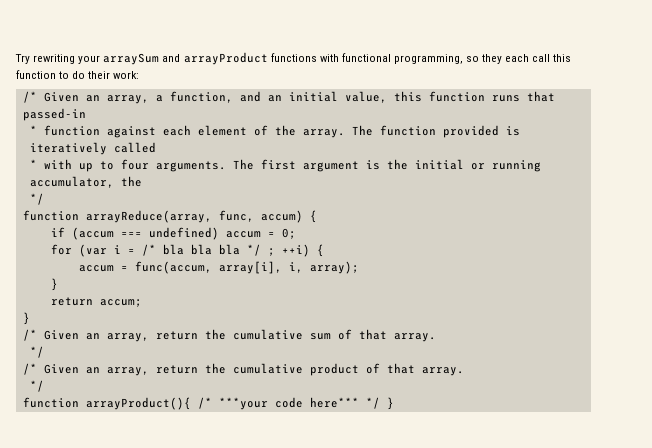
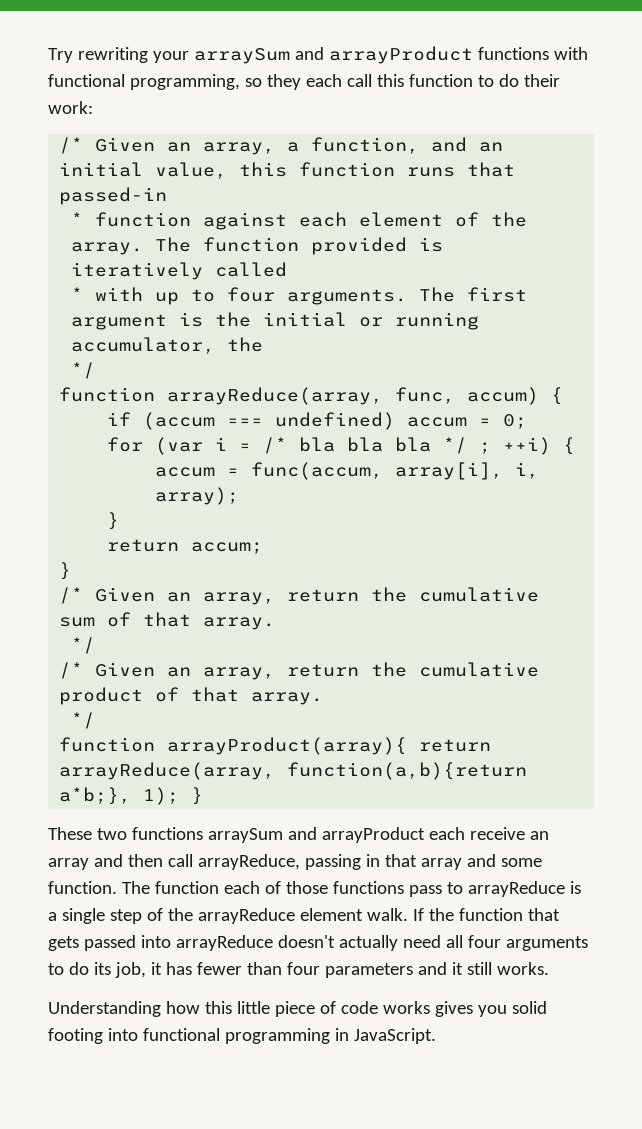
- function arrayProduct(){ /* ***your code here*** */ }
+ function arrayProduct(array){ return arrayReduce(array, function(a,b){return a*b;}, 1); }
+ These two functions arraySum and arrayProduct each receive an array and then call arrayReduce, passing in that array and some function. The function each of those functions pass to arrayReduce is a single step of the arrayReduce element walk. If the function that gets passed into arrayReduce doesn't actually need all four arguments to do its job, it has fewer than four parameters and it still works.
+ Understanding how this little piece of code works gives you solid footing into functional programming in JavaScript.

